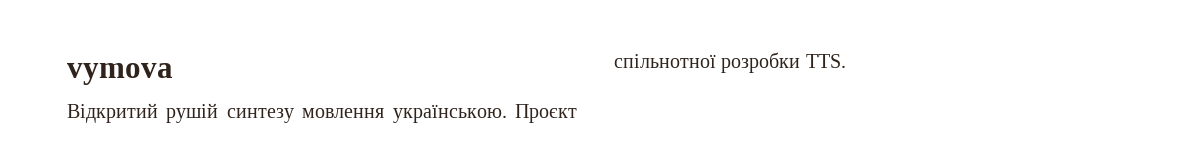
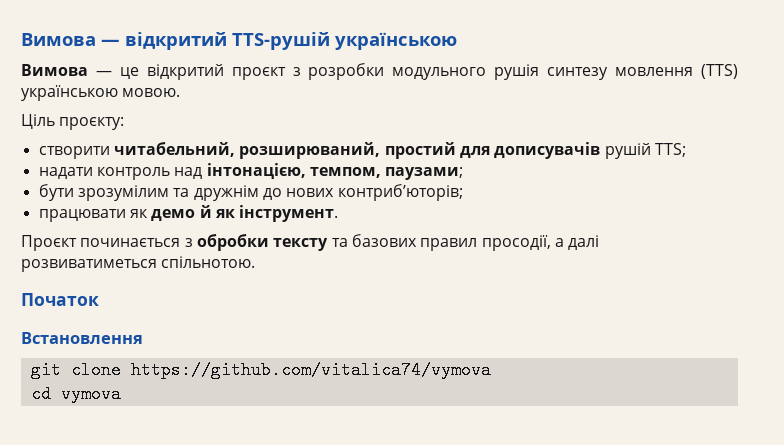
- vymova
- Відкритий рушій синтезу мовлення українською. Проєкт спільнотної розробки TTS.
+ Вимова — відкритий TTS-рушій українською
+ Вимова — це відкритий проєкт з розробки модульного рушія синтезу мовлення (TTS) українською мовою.
+ Ціль проєкту:
+ створити читабельний, розширюваний, простий для дописувачів рушій TTS;
+ надати контроль над інтонацією, темпом, паузами;
+ бути зрозумілим та дружнім до нових контриб’юторів;
+ працювати як демо й як інструмент.
+ Проєкт починається з обробки тексту та базових правил просодії, а далі розвиватиметься спільнотою.
+ Початок
+ Встановлення
+ git clone https://github.com/vitalica74/vymova
+ cd vymova

